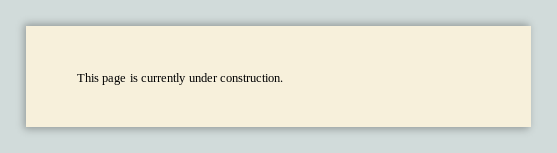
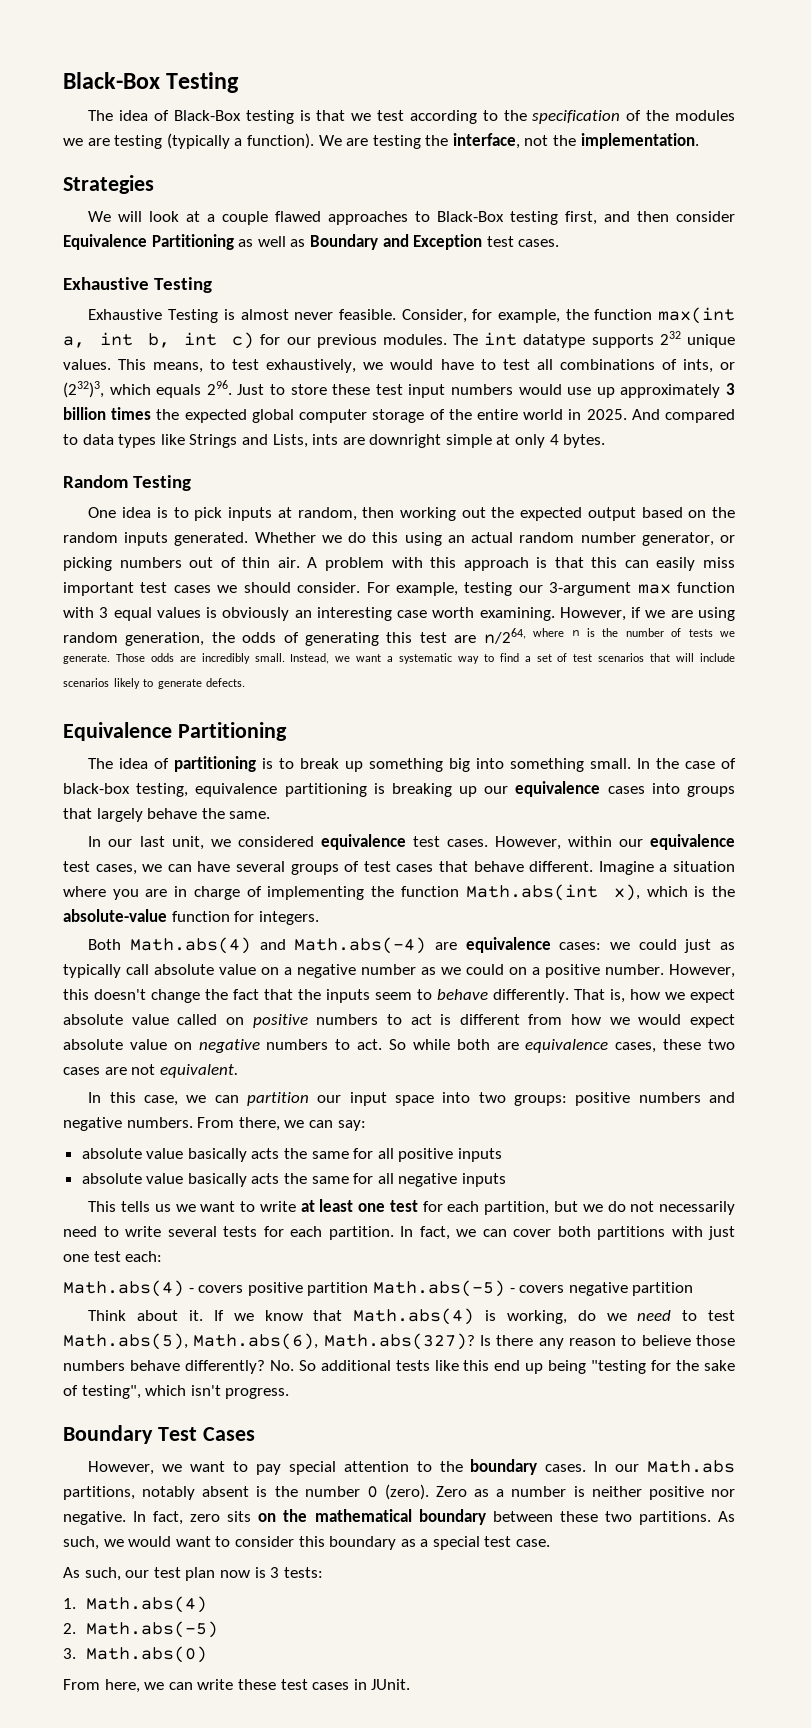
- This page is currently under construction.
+ Black-Box Testing
+ The idea of Black-Box testing is that we test according to the specification of the modules we are testing (typically a function). We are testing the interface, not the implementation.
+ Strategies
+ We will look at a couple flawed approaches to Black-Box testing first, and then consider Equivalence Partitioning as well as Boundary and Exception test cases.
+ Exhaustive Testing
+ Exhaustive Testing is almost never feasible. Consider, for example, the function max(int a, int b, int c) for our previous modules. The int datatype supports 232 unique values. This means, to test exhaustively, we would have to test all combinations of ints, or (232)3, which equals 296. Just to store these test input numbers would use up approximately 3 billion times the expected global computer storage of the entire world in 2025. And compared to data types like Strings and Lists, ints are downright simple at only 4 bytes.
+ Random Testing
+ One idea is to pick inputs at random, then working out the expected output based on the random inputs generated. Whether we do this using an actual random number generator, or picking numbers out of thin air. A problem with this approach is that this can easily miss important test cases we should consider. For example, testing our 3-argument max function with 3 equal values is obviously an interesting case worth examining. However, if we are using random generation, the odds of generating this test are n/264, where n is the number of tests we generate. Those odds are incredibly small. Instead, we want a systematic way to find a set of test scenarios that will include scenarios likely to generate defects.
+ Equivalence Partitioning
+ The idea of partitioning is to break up something big into something small. In the case of black-box testing, equivalence partitioning is breaking up our equivalence cases into groups that largely behave the same.
+ In our last unit, we considered equivalence test cases. However, within our equivalence test cases, we can have several groups of test cases that behave different. Imagine a situation where you are in charge of implementing the function Math.abs(int x), which is the absolute-value function for integers.
+ Both Math.abs(4) and Math.abs(-4) are equivalence cases: we could just as typically call absolute value on a negative number as we could on a positive number. However, this doesn't change the fact that the inputs seem to behave differently. That is, how we expect absolute value called on positive numbers to act is different from how we would expect absolute value on negative numbers to act. So while both are equivalence cases, these two cases are not equivalent.
+ In this case, we can partition our input space into two groups: positive numbers and negative numbers. From there, we can say:
+ absolute value basically acts the same for all positive inputs
+ absolute value basically acts the same for all negative inputs
+ This tells us we want to write at least one test for each partition, but we do not necessarily need to write several tests for each partition. In fact, we can cover both partitions with just one test each:
+ Math.abs(4) - covers positive partition Math.abs(-5) - covers negative partition
+ Think about it. If we know that Math.abs(4) is working, do we need to test Math.abs(5), Math.abs(6), Math.abs(327)? Is there any reason to believe those numbers behave differently? No. So additional tests like this end up being "testing for the sake of testing", which isn't progress.
+ Boundary Test Cases
+ However, we want to pay special attention to the boundary cases. In our Math.abs partitions, notably absent is the number 0 (zero). Zero as a number is neither positive nor negative. In fact, zero sits on the mathematical boundary between these two partitions. As such, we would want to consider this boundary as a special test case.
+ As such, our test plan now is 3 tests:
+ 1. Math.abs(4)
+ 2. Math.abs(-5)
+ 3. Math.abs(0)
+ From here, we can write these test cases in JUnit.

